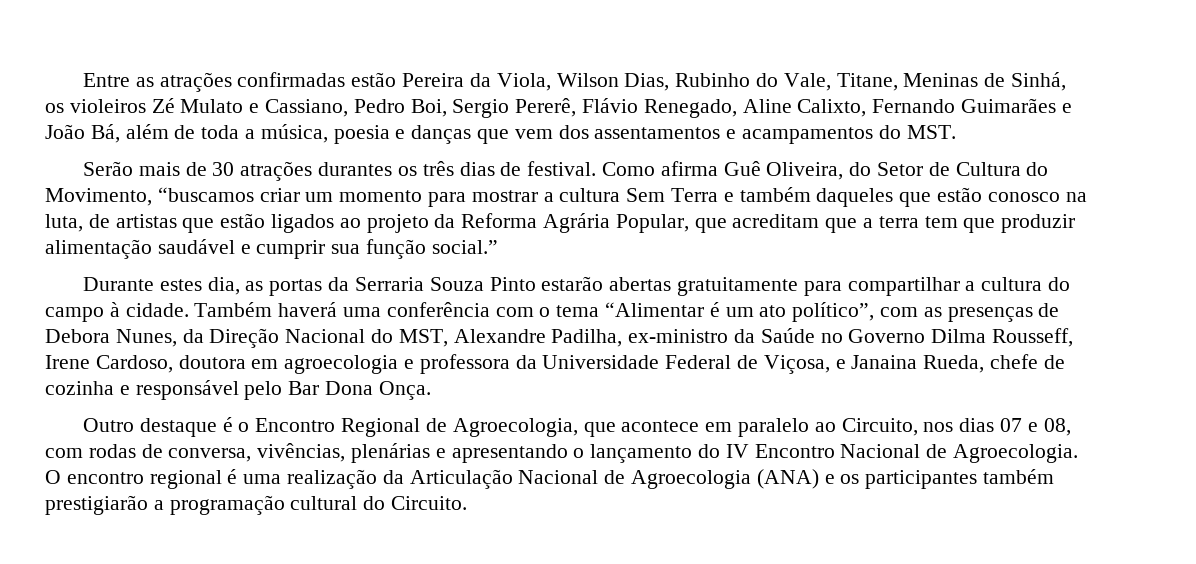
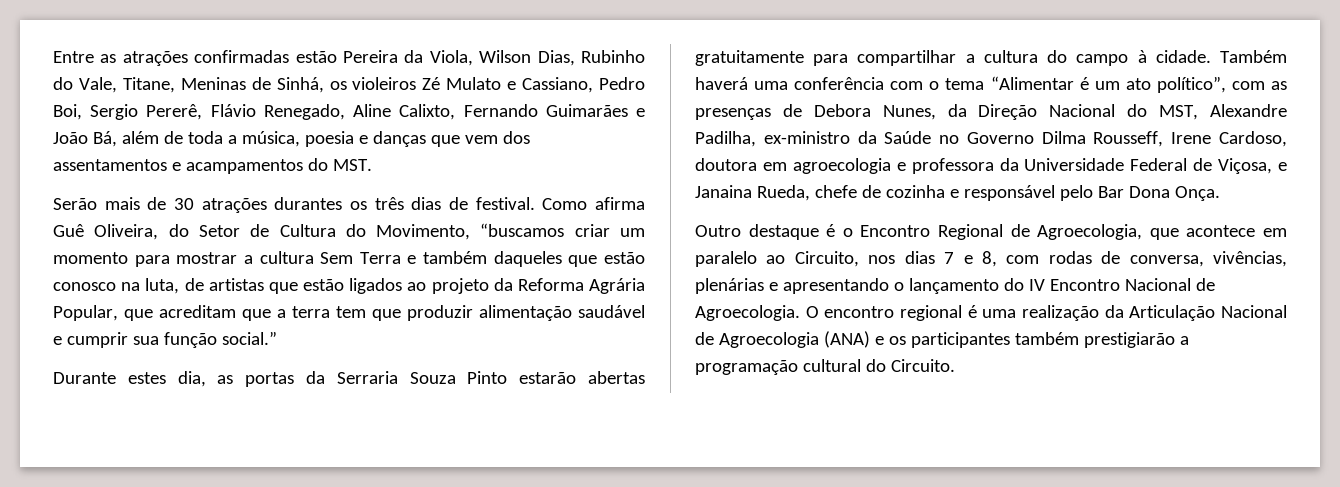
- Outro destaque é o Encontro Regional de Agroecologia, que acontece em paralelo ao Circuito, nos dias 07 e 08, com rodas de conversa, vivências, plenárias e apresentando o lançamento do IV Encontro Nacional de Agroecologia.
+ Outro destaque é o Encontro Regional de Agroecologia, que acontece em paralelo ao Circuito, nos dias 7 e 8, com rodas de conversa, vivências, plenárias e apresentando o lançamento do IV Encontro Nacional de Agroecologia.

